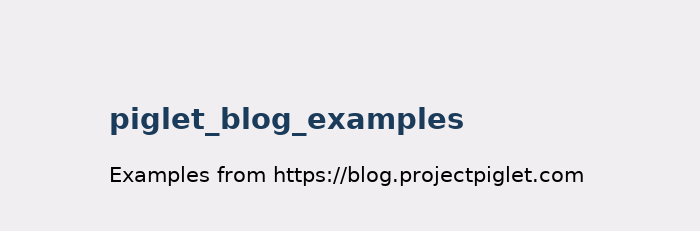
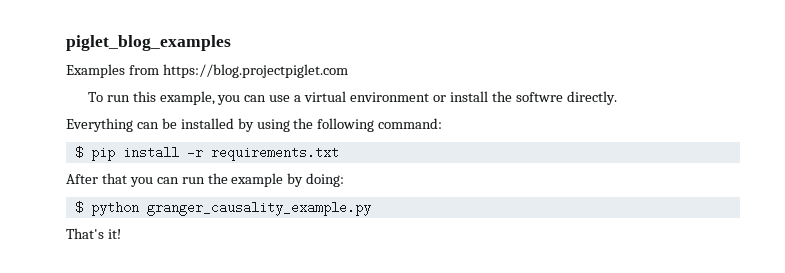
+ To run this example, you can use a virtual environment or install the softwre directly.
+ Everything can be installed by using the following command:
+ $ pip install -r requirements.txt
+ After that you can run the example by doing:
+ $ python granger_causality_example.py
+ That's it!

